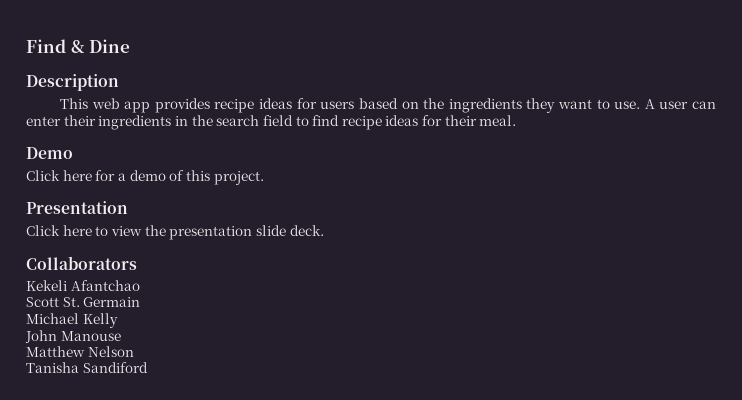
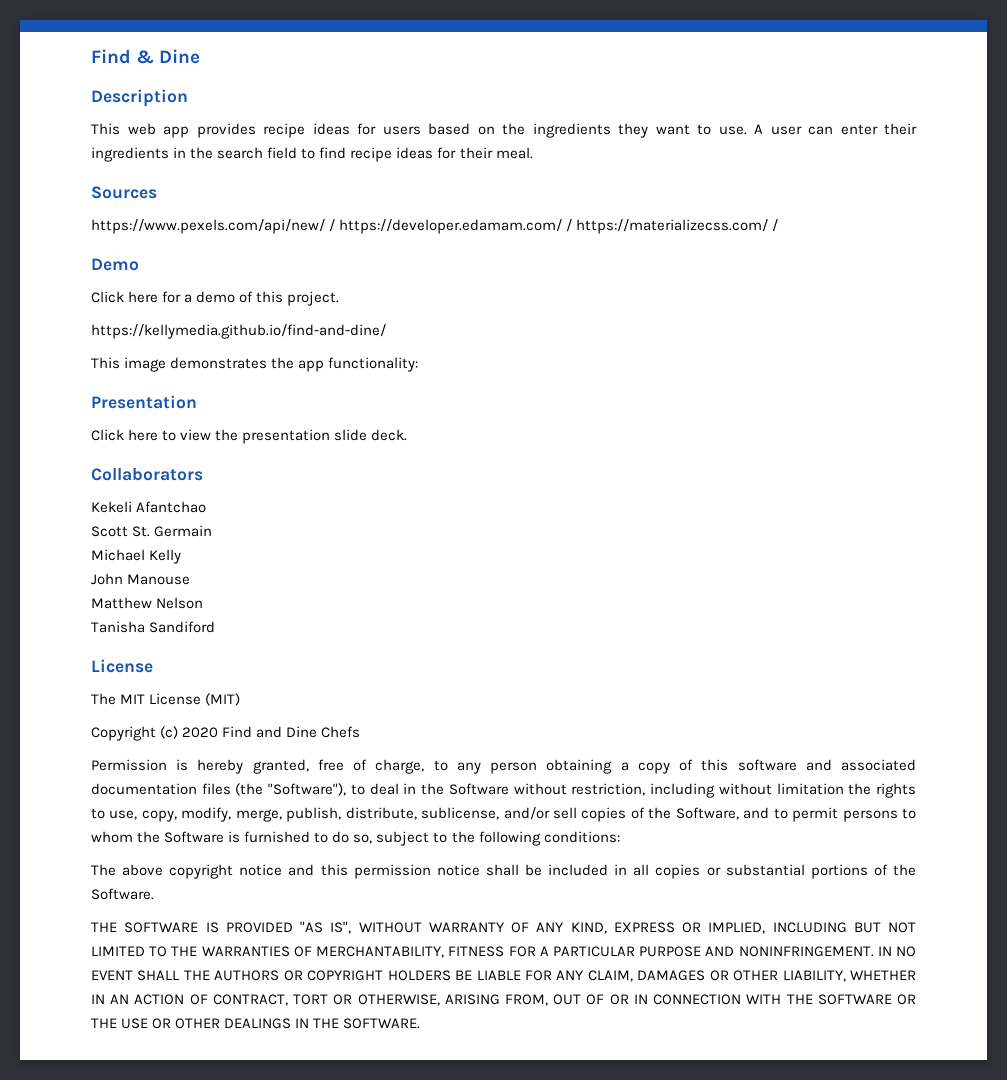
+ Sources
+ https://www.pexels.com/api/new/ / https://developer.edamam.com/ / https://materializecss.com/ /
+ https://kellymedia.github.io/find-and-dine/
+ This image demonstrates the app functionality:
  Tanisha Sandiford
+ License
+ The MIT License (MIT)
+ Copyright (c) 2020 Find and Dine Chefs
+ Permission is hereby granted, free of charge, to any person obtaining a copy of this software and associated documentation files (the "Software"), to deal in the Software without restriction, including without limitation the rights to use, copy, modify, merge, publish, distribute, sublicense, and/or sell copies of the Software, and to permit persons to whom the Software is furnished to do so, subject to the following conditions:
+ The above copyright notice and this permission notice shall be included in all copies or substantial portions of the Software.
+ THE SOFTWARE IS PROVIDED "AS IS", WITHOUT WARRANTY OF ANY KIND, EXPRESS OR IMPLIED, INCLUDING BUT NOT LIMITED TO THE WARRANTIES OF MERCHANTABILITY, FITNESS FOR A PARTICULAR PURPOSE AND NONINFRINGEMENT. IN NO EVENT SHALL THE AUTHORS OR COPYRIGHT HOLDERS BE LIABLE FOR ANY CLAIM, DAMAGES OR OTHER LIABILITY, WHETHER IN AN ACTION OF CONTRACT, TORT OR OTHERWISE, ARISING FROM, OUT OF OR IN CONNECTION WITH THE SOFTWARE OR THE USE OR OTHER DEALINGS IN THE SOFTWARE.

